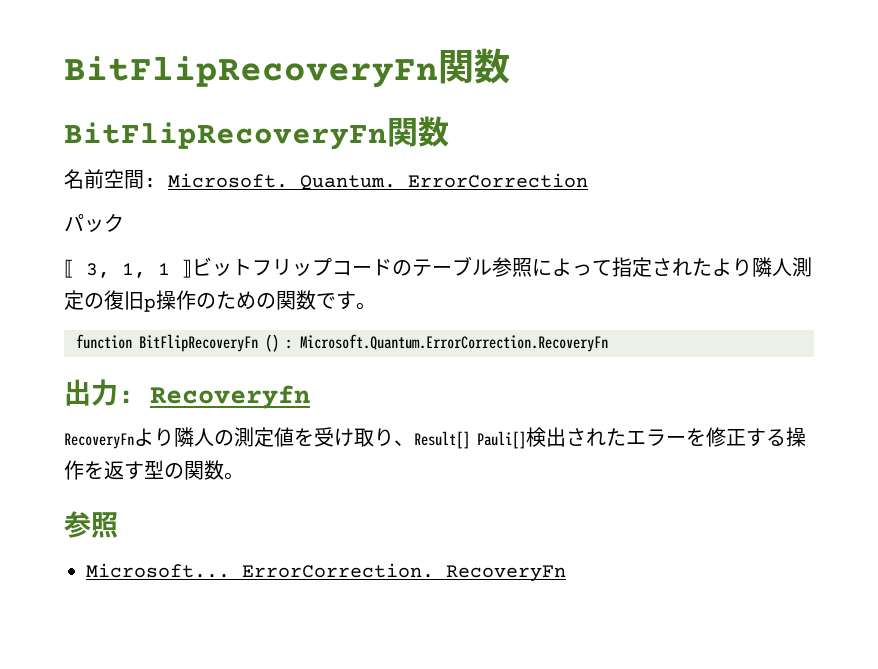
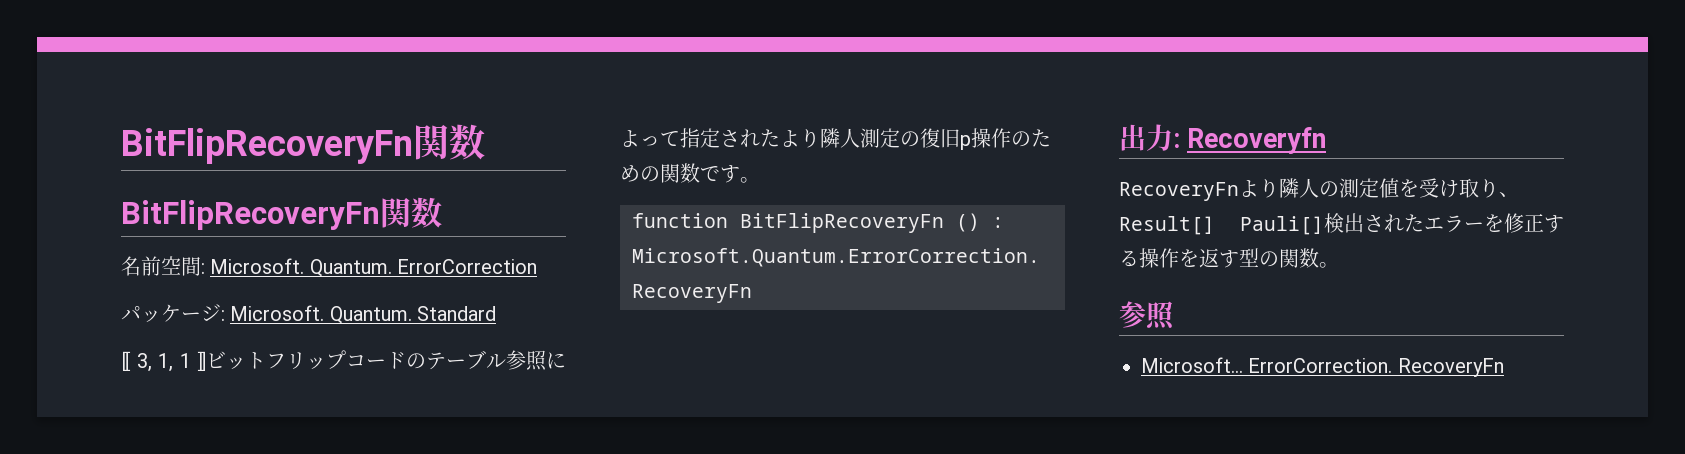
- パック
+ パッケージ: Microsoft. Quantum. Standard

